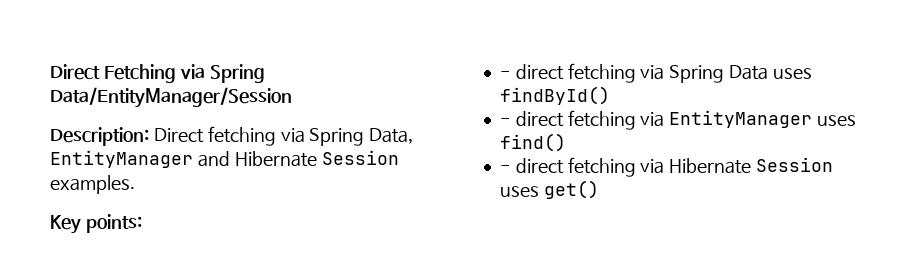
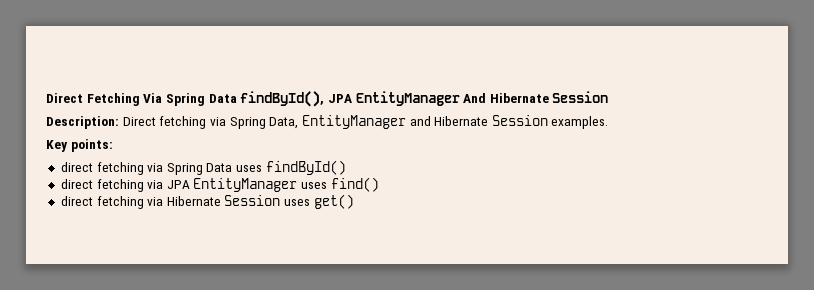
- Direct Fetching via Spring Data/EntityManager/Session
+ Direct Fetching Via Spring Data findById(), JPA EntityManager And Hibernate Session
- - direct fetching via Spring Data uses findById()
+ direct fetching via Spring Data uses findById()
- - direct fetching via EntityManager uses find()
+ direct fetching via JPA EntityManager uses find()
- - direct fetching via Hibernate Session uses get()
+ direct fetching via Hibernate Session uses get()

